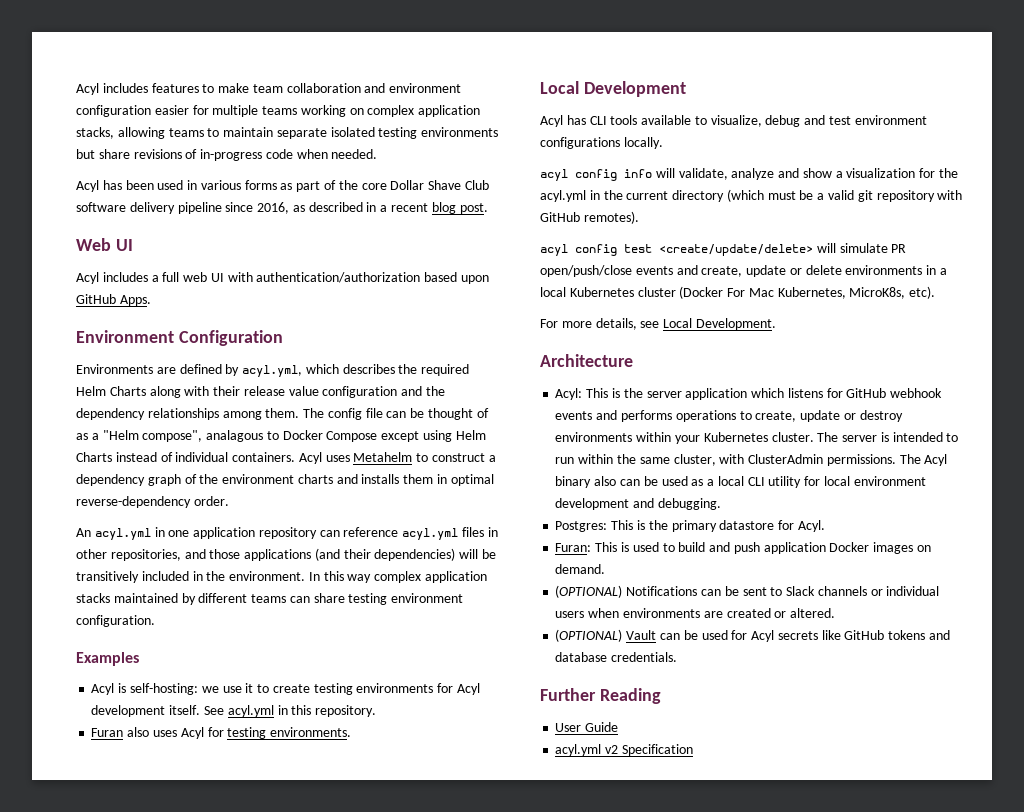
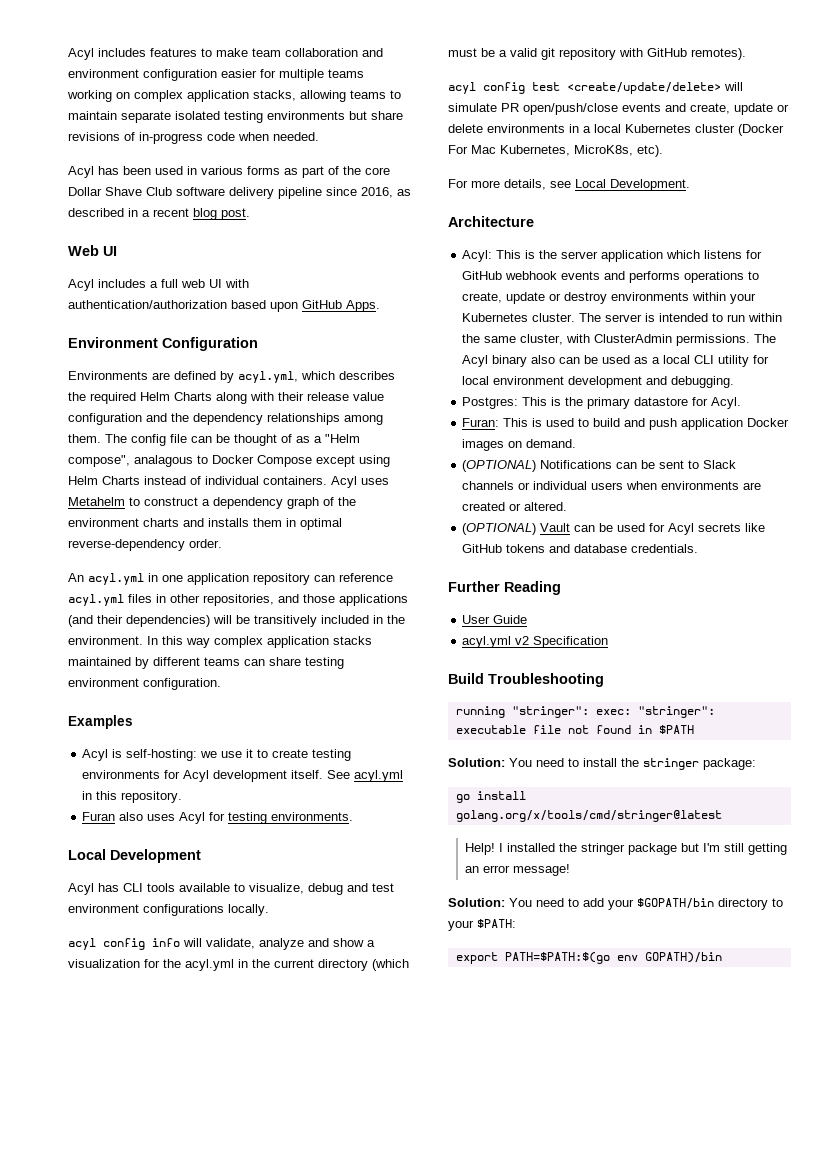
+ Build Troubleshooting
+ running "stringer": exec: "stringer": executable file not found in $PATH
+ Solution: You need to install the stringer package:
+ go install golang.org/x/tools/cmd/stringer@latest
+ Help! I installed the stringer package but I'm still getting an error message!
+ Solution: You need to add your $GOPATH/bin directory to your $PATH:
+ export PATH=$PATH:$(go env GOPATH)/bin

